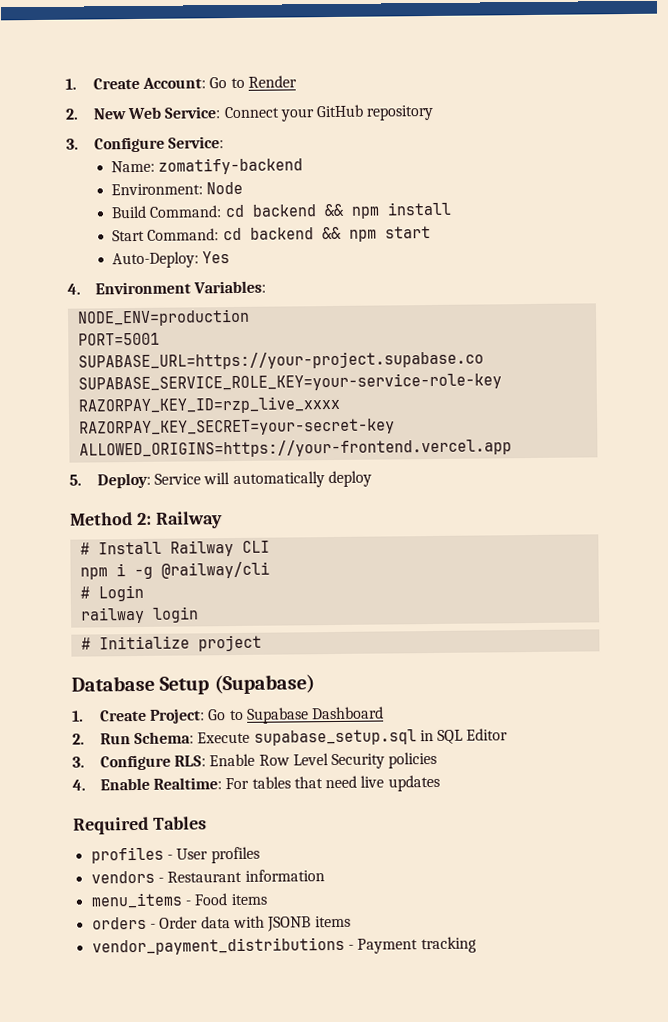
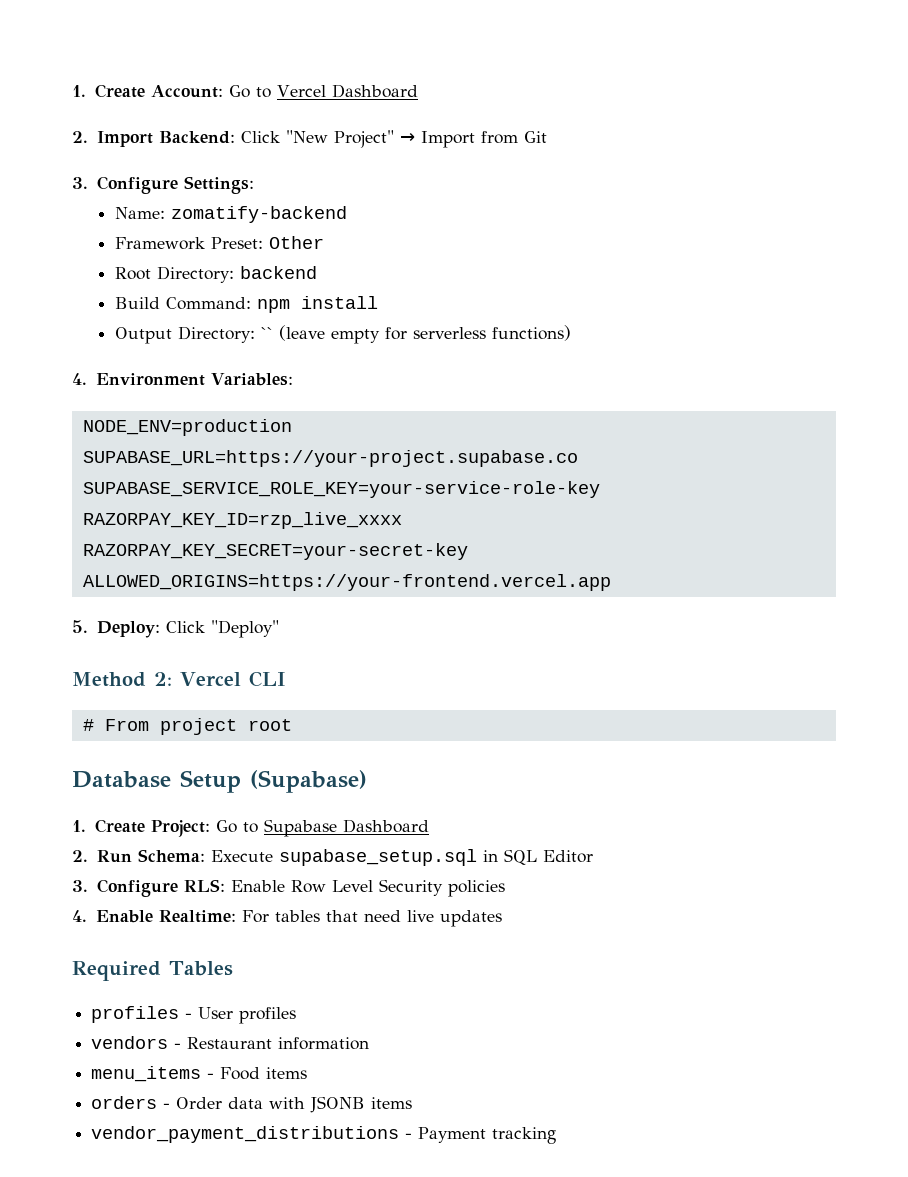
- 1. Create Account: Go to Render
- 2. New Web Service: Connect your GitHub repository
- 3. Configure Service:
+ 1. Create Account: Go to Vercel Dashboard
+ 2. Import Backend: Click "New Project" → Import from Git
+ 3. Configure Settings:
- Environment: Node
+ Framework Preset: Other
+ Root Directory: backend
- Build Command: cd backend && npm install
+ Build Command: npm install
- Start Command: cd backend && npm start
- Auto-Deploy: Yes
+ Output Directory: `` (leave empty for serverless functions)
- PORT=5001
- 5. Deploy: Service will automatically deploy
+ 5. Deploy: Click "Deploy"
- Method 2: Railway
- # Install Railway CLI
- npm i -g @railway/cli
- # Login
- railway login
- # Initialize project
+ Method 2: Vercel CLI
+ # From project root

